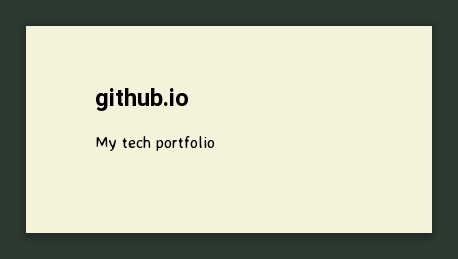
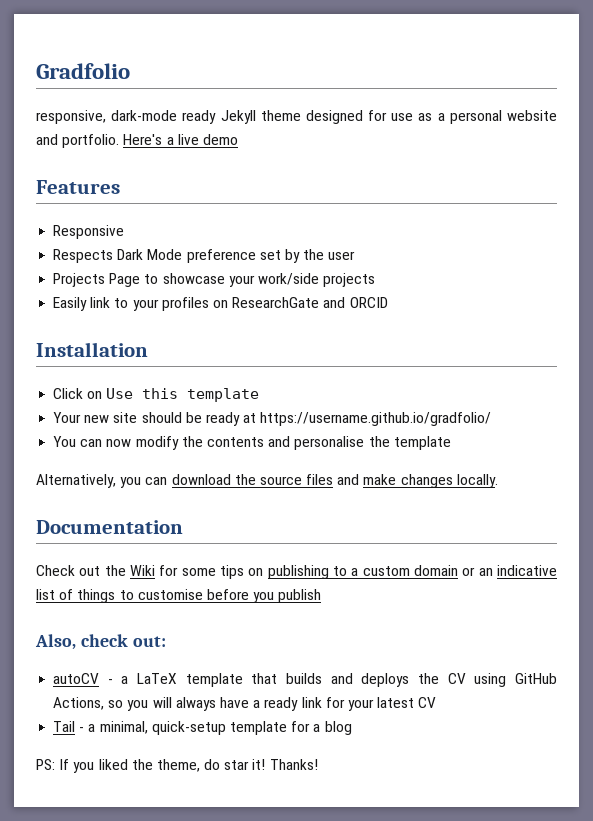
- github.io
- My tech portfolio
+ Gradfolio
+ responsive, dark-mode ready Jekyll theme designed for use as a personal website and portfolio. Here's a live demo
+ Features
+ Responsive
+ Respects Dark Mode preference set by the user
+ Projects Page to showcase your work/side projects
+ Easily link to your profiles on ResearchGate and ORCID
+ Installation
+ Click on Use this template
+ Your new site should be ready at https://username.github.io/gradfolio/
+ You can now modify the contents and personalise the template
+ Alternatively, you can download the source files and make changes locally.
+ Documentation
+ Check out the Wiki for some tips on publishing to a custom domain or an indicative list of things to customise before you publish
+ Also, check out:
+ autoCV - a LaTeX template that builds and deploys the CV using GitHub Actions, so you will always have a ready link for your latest CV
+ Tail - a minimal, quick-setup template for a blog
+ PS: If you liked the theme, do star it! Thanks!

